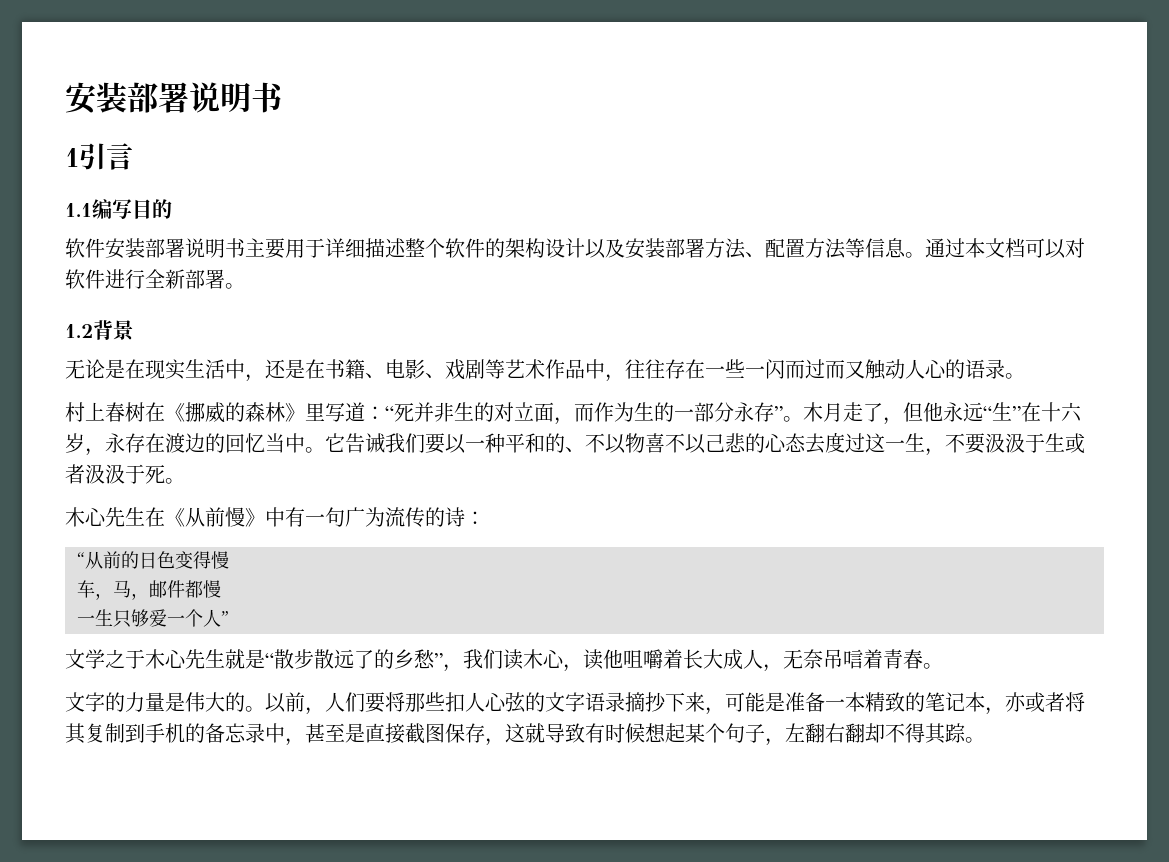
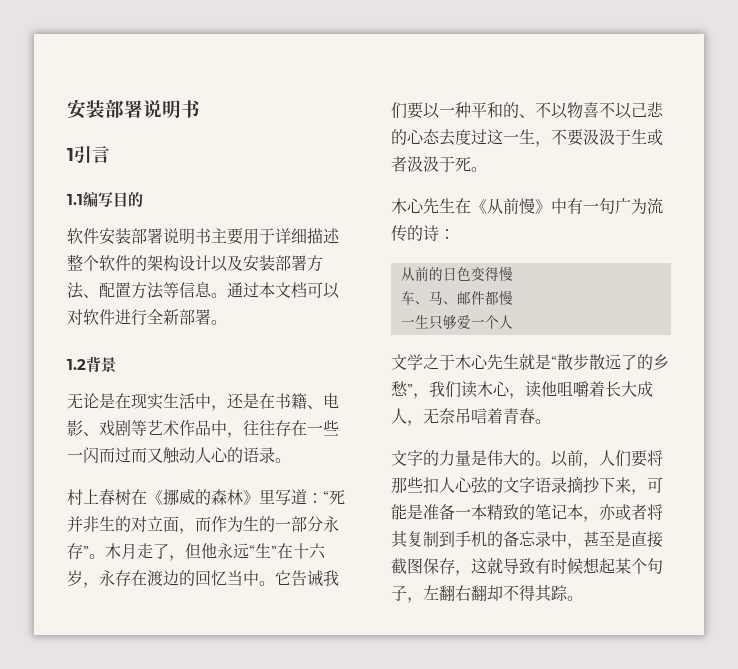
- “从前的日色变得慢
+ 从前的日色变得慢
- 车，马，邮件都慢
+ 车、马、邮件都慢
- 一生只够爱一个人”
+ 一生只够爱一个人

